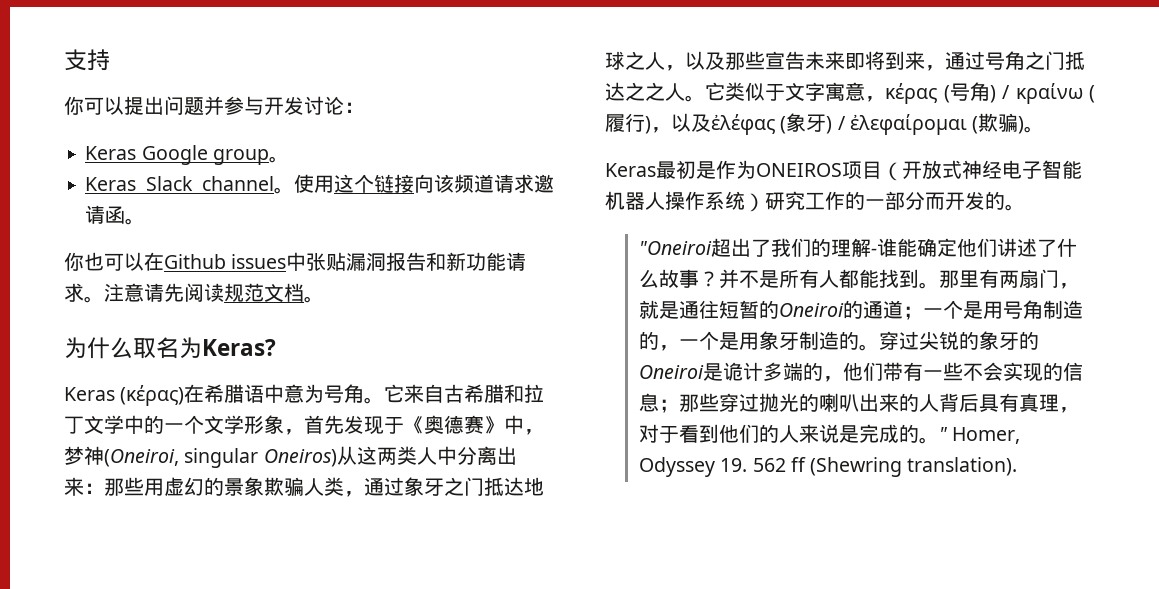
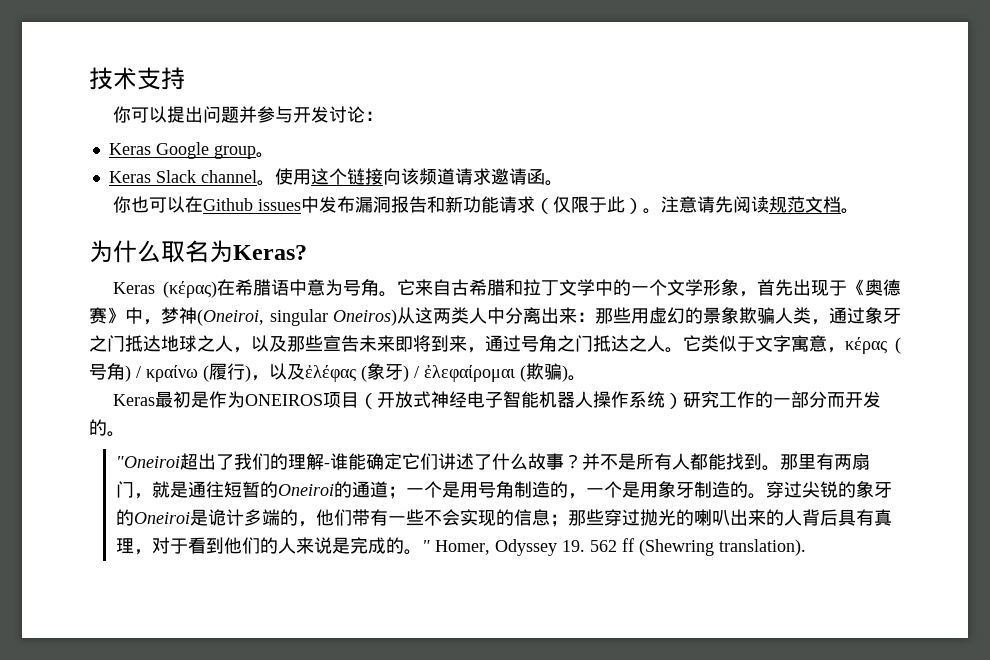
- 支持
+ 技术支持
- 你也可以在Github issues中张贴漏洞报告和新功能请求。
+ 你也可以在Github issues中发布漏洞报告和新功能请求（仅限于此）。
- 它来自古希腊和拉丁文学中的一个文学形象，首先发现于《奥德赛》中，梦神(Oneiroi, singular Oneiros)从这两类人中分离出来：那些用虚幻的景象欺骗人类，通过象牙之门抵达地球之人，以及那些宣告未来即将到来，通过号角之门抵达之之人。
+ 它来自古希腊和拉丁文学中的一个文学形象，首先出现于《奥德赛》中，梦神(Oneiroi, singular Oneiros)从这两类人中分离出来：那些用虚幻的景象欺骗人类，通过象牙之门抵达地球之人，以及那些宣告未来即将到来，通过号角之门抵达之人。
- "Oneiroi超出了我们的理解-谁能确定他们讲述了什么故事？
+ "Oneiroi超出了我们的理解-谁能确定它们讲述了什么故事？

